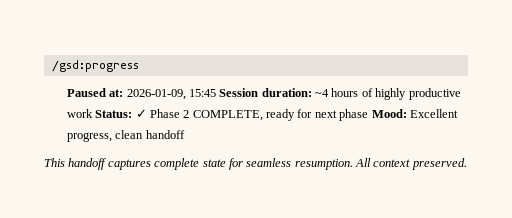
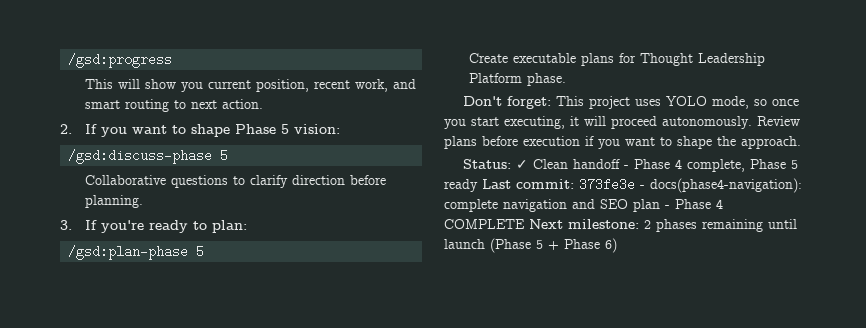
- Paused at: 2026-01-09, 15:45 Session duration: ~4 hours of highly productive work Status: ✓ Phase 2 COMPLETE, ready for next phase Mood: Excellent progress, clean handoff
- This handoff captures complete state for seamless resumption. All context preserved.
+ This will show you current position, recent work, and smart routing to next action.
+ 2. If you want to shape Phase 5 vision:
+ /gsd:discuss-phase 5
+ Collaborative questions to clarify direction before planning.
+ 3. If you're ready to plan:
+ /gsd:plan-phase 5
+ Create executable plans for Thought Leadership Platform phase.
+ Don't forget: This project uses YOLO mode, so once you start executing, it will proceed autonomously. Review plans before execution if you want to shape the approach.
+ Status: ✓ Clean handoff - Phase 4 complete, Phase 5 ready Last commit: 373fe3e - docs(phase4-navigation): complete navigation and SEO plan - Phase 4 COMPLETE Next milestone: 2 phases remaining until launch (Phase 5 + Phase 6)

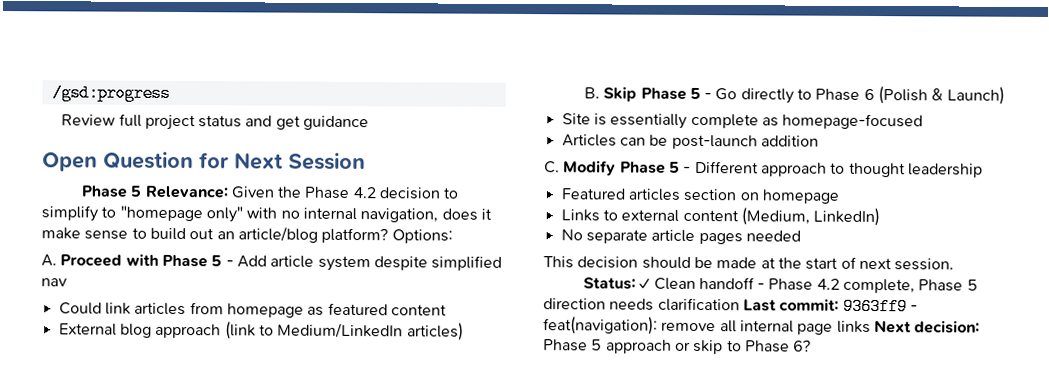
- This will show you current position, recent work, and smart routing to next action.
- 2. If you want to shape Phase 5 vision:
- /gsd:discuss-phase 5
- Collaborative questions to clarify direction before planning.
- 3. If you're ready to plan:
- /gsd:plan-phase 5
- Create executable plans for Thought Leadership Platform phase.
- Don't forget: This project uses YOLO mode, so once you start executing, it will proceed autonomously. Review plans before execution if you want to shape the approach.
+ Review full project status and get guidance
+ Open Question for Next Session
+ Phase 5 Relevance: Given the Phase 4.2 decision to simplify to "homepage only" with no internal navigation, does it make sense to build out an article/blog platform? Options:
+ A. Proceed with Phase 5 - Add article system despite simplified nav
+ Could link articles from homepage as featured content
+ External blog approach (link to Medium/LinkedIn articles)
+ B. Skip Phase 5 - Go directly to Phase 6 (Polish & Launch)
+ Site is essentially complete as homepage-focused
+ Articles can be post-launch addition
+ C. Modify Phase 5 - Different approach to thought leadership
+ Featured articles section on homepage
+ Links to external content (Medium, LinkedIn)
+ No separate article pages needed
+ This decision should be made at the start of next session.
- Status: ✓ Clean handoff - Phase 4 complete, Phase 5 ready Last commit: 373fe3e - docs(phase4-navigation): complete navigation and SEO plan - Phase 4 COMPLETE Next milestone: 2 phases remaining until launch (Phase 5 + Phase 6)
+ Status: ✓ Clean handoff - Phase 4.2 complete, Phase 5 direction needs clarification Last commit: 9363ff9 - feat(navigation): remove all internal page links Next decision: Phase 5 approach or skip to Phase 6?

